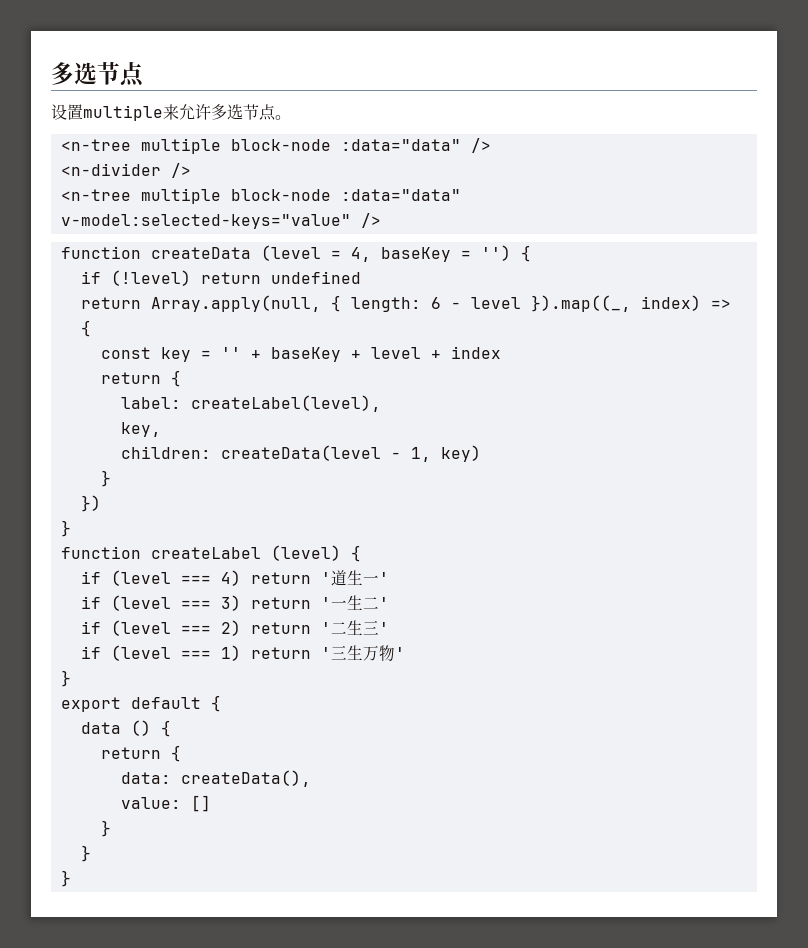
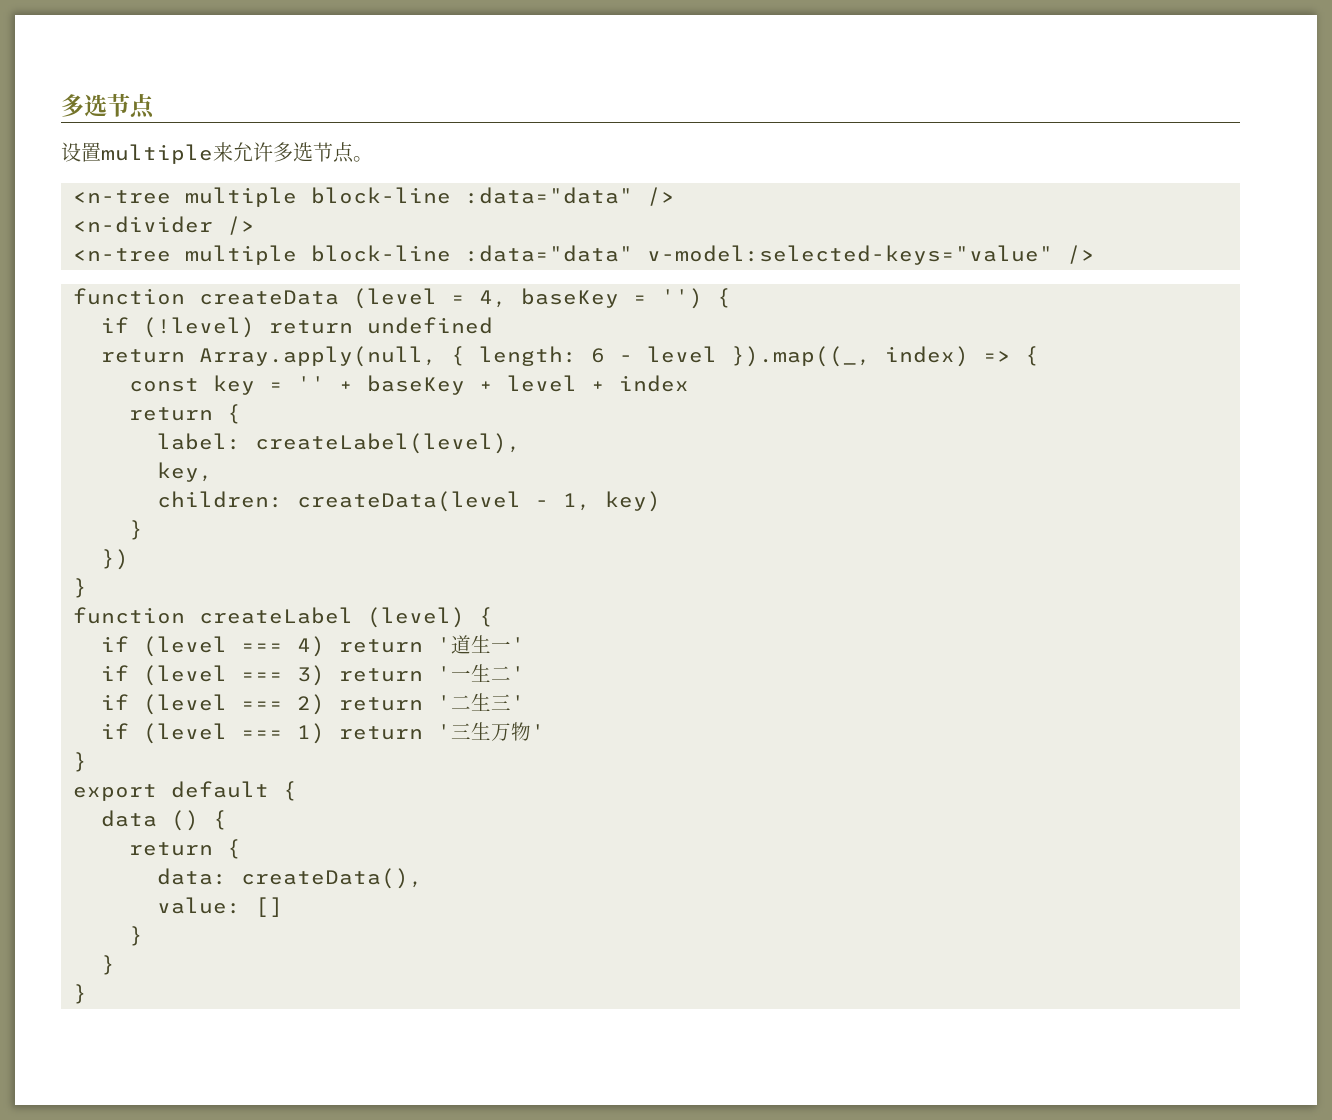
- <n-tree multiple block-node :data="data" />
+ <n-tree multiple block-line :data="data" />
- <n-tree multiple block-node :data="data" v-model:selected-keys="value" />
+ <n-tree multiple block-line :data="data" v-model:selected-keys="value" />

